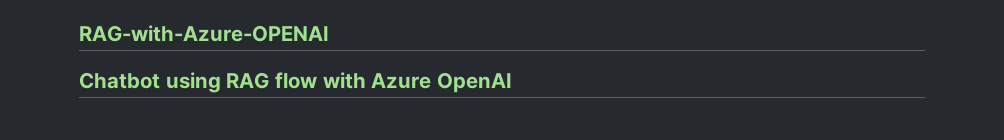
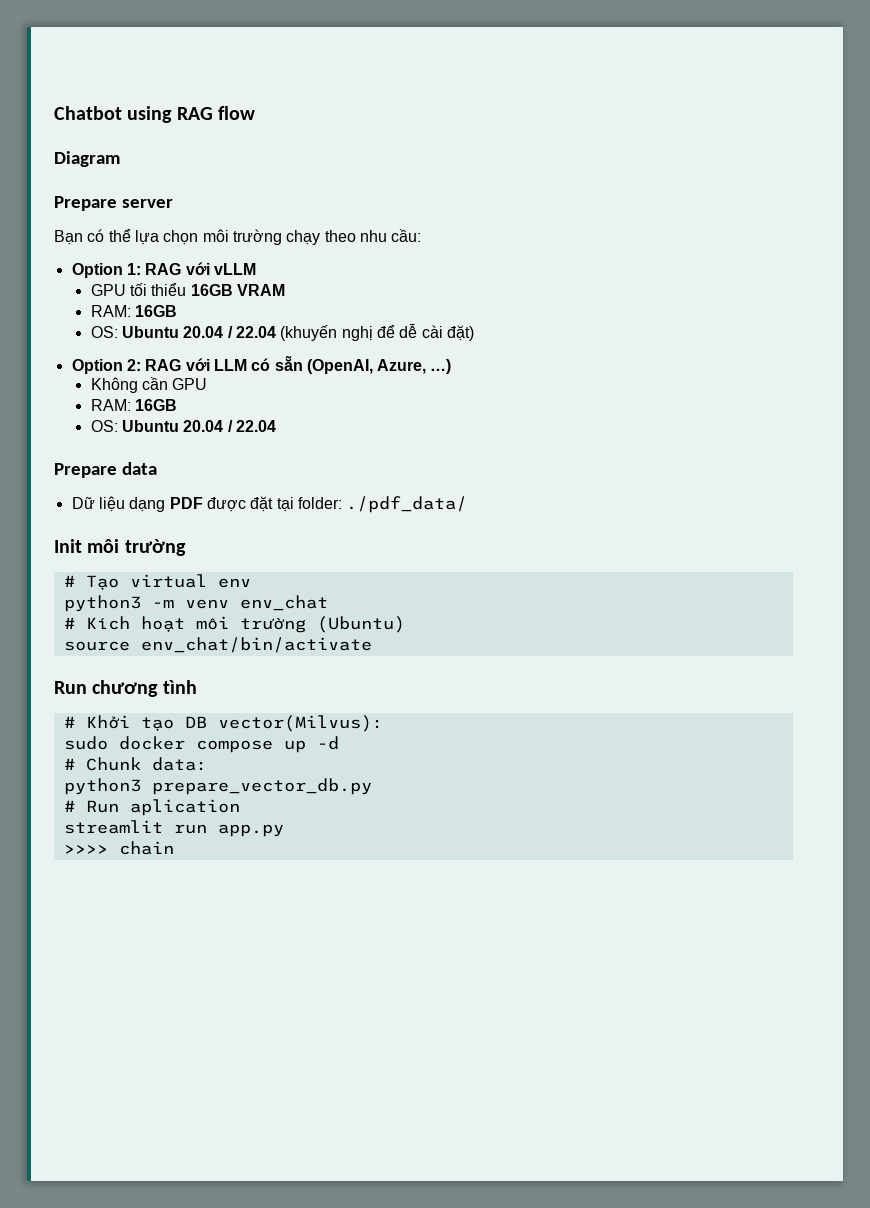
- RAG-with-Azure-OPENAI
- Chatbot using RAG flow with Azure OpenAI
+ Chatbot using RAG flow
+ Diagram
+ Prepare server
+ Bạn có thể lựa chọn môi trường chạy theo nhu cầu:
+ Option 1: RAG với vLLM
+ GPU tối thiểu 16GB VRAM
+ RAM: 16GB
+ OS: Ubuntu 20.04 / 22.04 (khuyến nghị để dễ cài đặt)
+ Option 2: RAG với LLM có sẵn (OpenAI, Azure, …)
+ Không cần GPU
+ RAM: 16GB
+ OS: Ubuntu 20.04 / 22.04
+ Prepare data
+ Dữ liệu dạng PDF được đặt tại folder: ./pdf_data/
+ Init môi trường
+ # Tạo virtual env
+ python3 -m venv env_chat
+ # Kích hoạt môi trường (Ubuntu)
+ source env_chat/bin/activate
+ Run chương tình
+ # Khởi tạo DB vector(Milvus):
+ sudo docker compose up -d
+ # Chunk data:
+ python3 prepare_vector_db.py
+ # Run aplication
+ streamlit run app.py
+ >>>> chain

